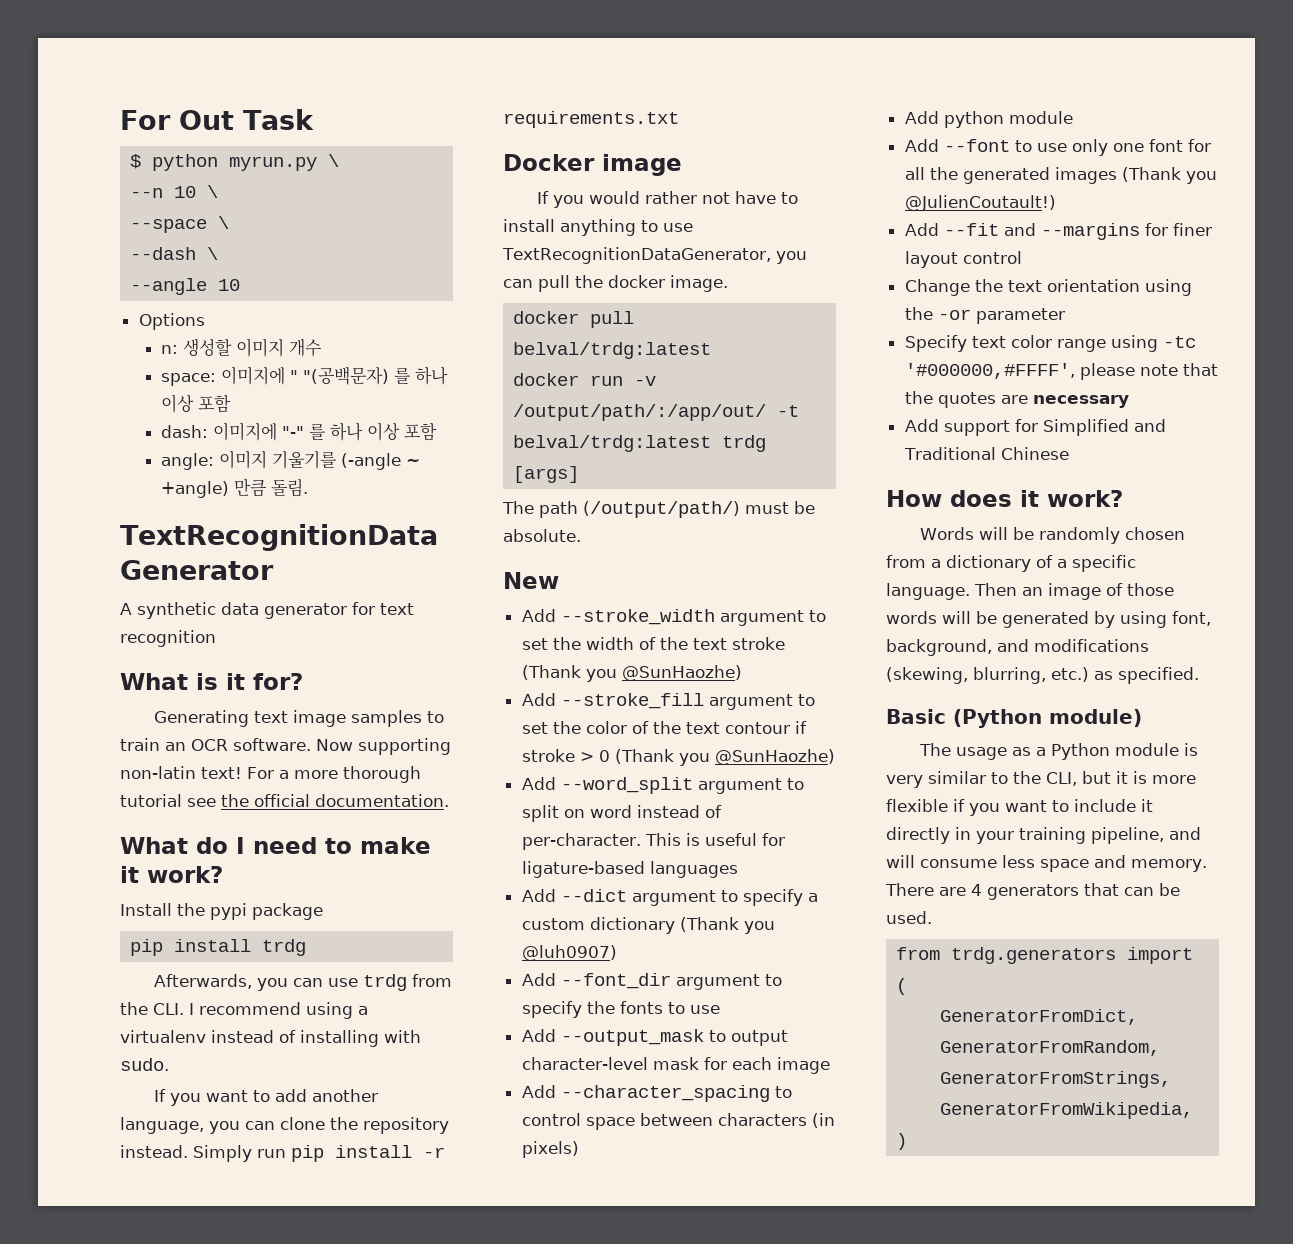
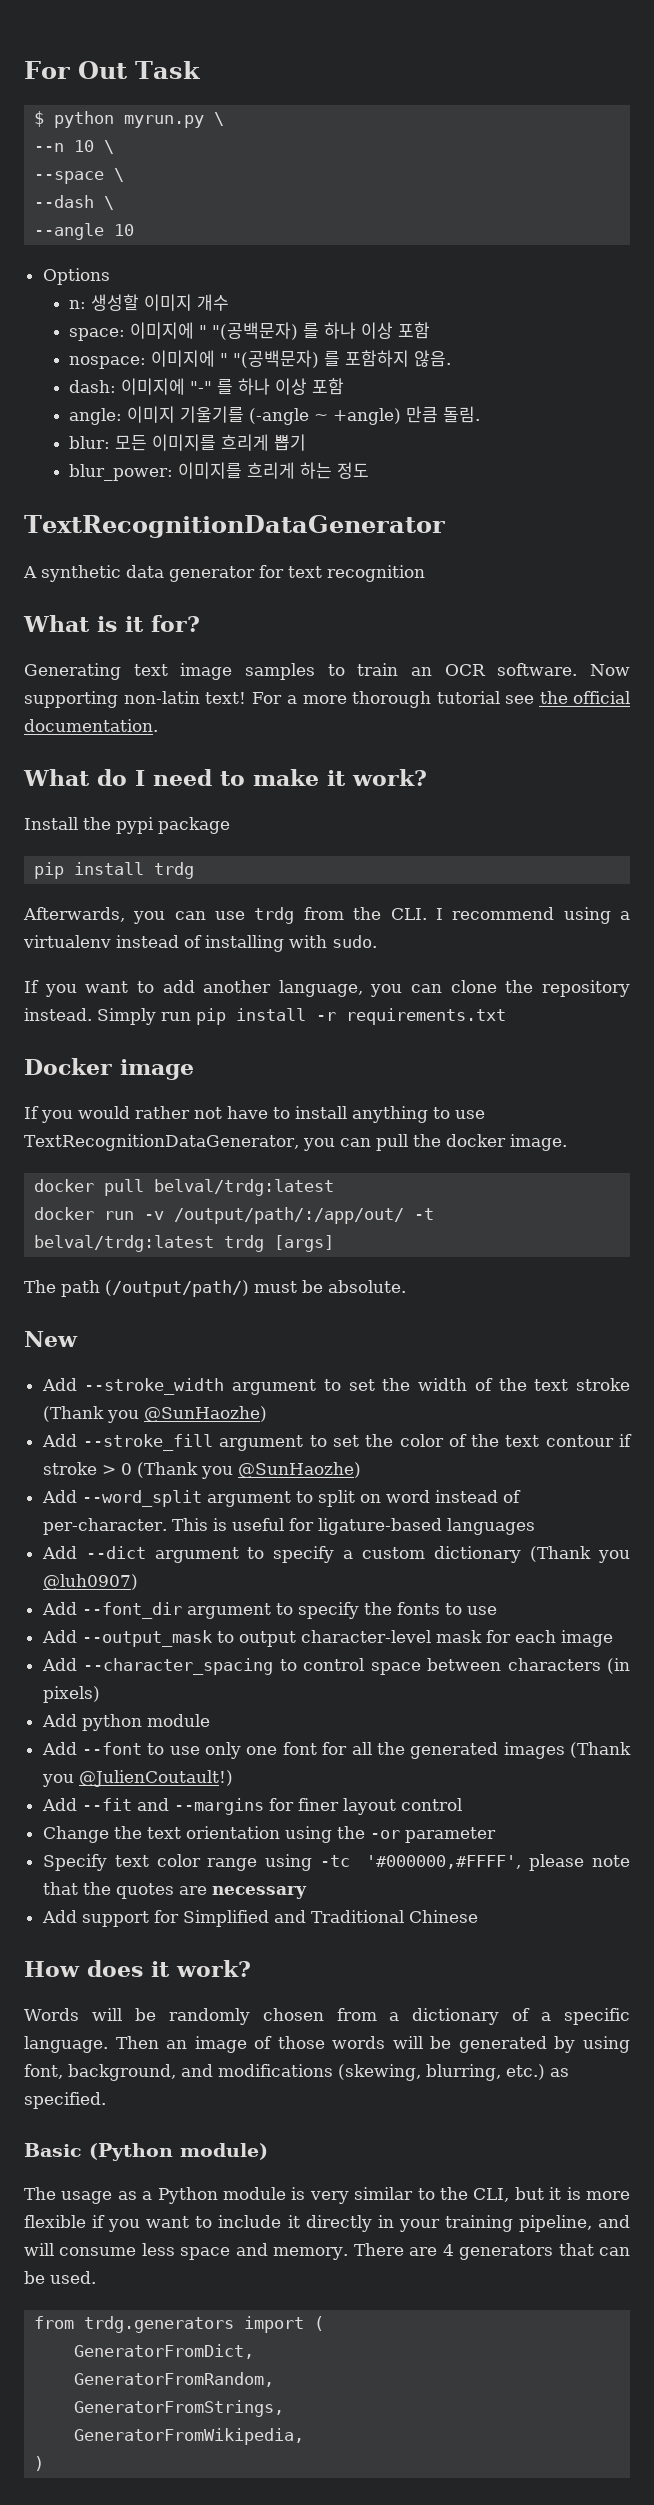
+ nospace: 이미지에 " "(공백문자) 를 포함하지 않음.
+ blur: 모든 이미지를 흐리게 뽑기
+ blur_power: 이미지를 흐리게 하는 정도

